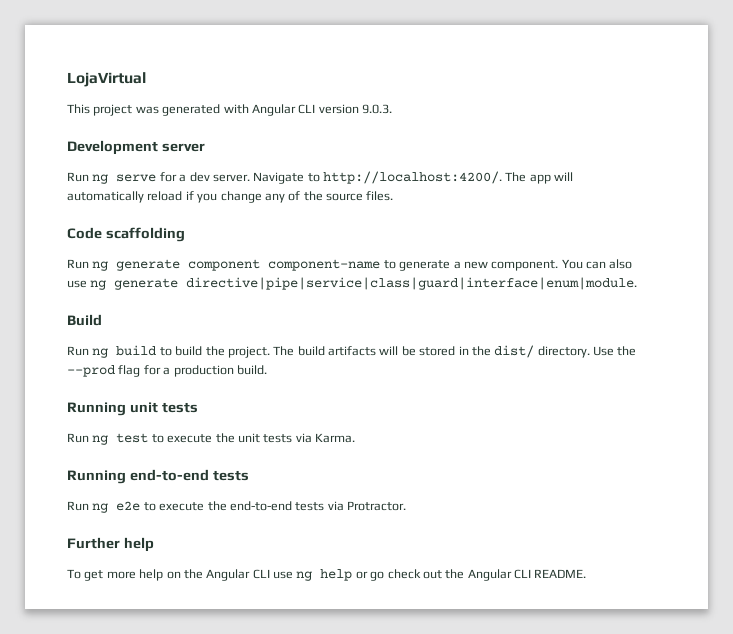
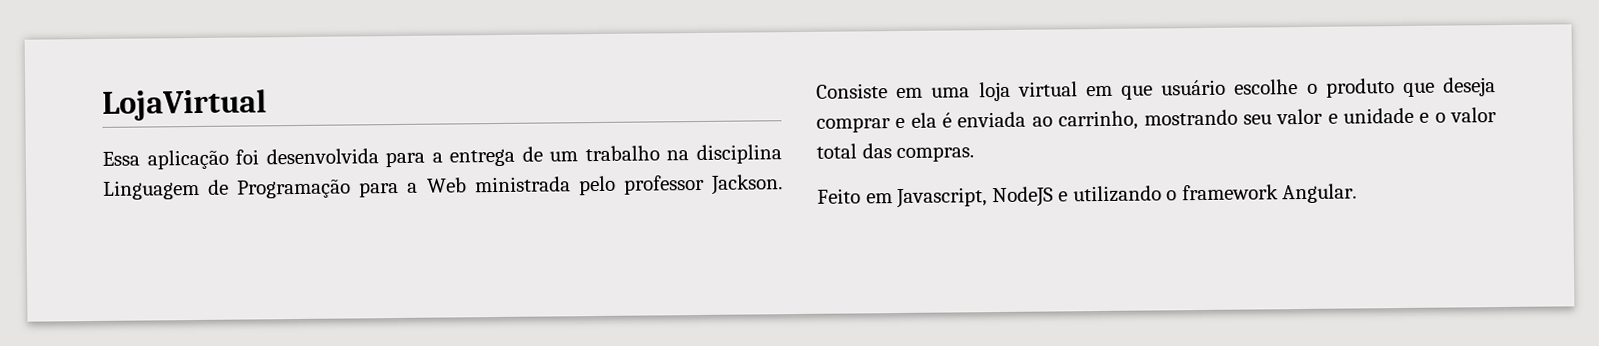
- This project was generated with Angular CLI version 9.0.3.
- Development server
- Run ng serve for a dev server. Navigate to http://localhost:4200/. The app will automatically reload if you change any of the source files.
- Code scaffolding
- Run ng generate component component-name to generate a new component. You can also use ng generate directive|pipe|service|class|guard|interface|enum|module.
- Build
- Run ng build to build the project. The build artifacts will be stored in the dist/ directory. Use the --prod flag for a production build.
- Running unit tests
- Run ng test to execute the unit tests via Karma.
- Running end-to-end tests
- Run ng e2e to execute the end-to-end tests via Protractor.
- Further help
- To get more help on the Angular CLI use ng help or go check out the Angular CLI README.
+ Essa aplicação foi desenvolvida para a entrega de um trabalho na disciplina Linguagem de Programação para a Web ministrada pelo professor Jackson. Consiste em uma loja virtual em que usuário escolhe o produto que deseja comprar e ela é enviada ao carrinho, mostrando seu valor e unidade e o valor total das compras.
+ Feito em Javascript, NodeJS e utilizando o framework Angular.

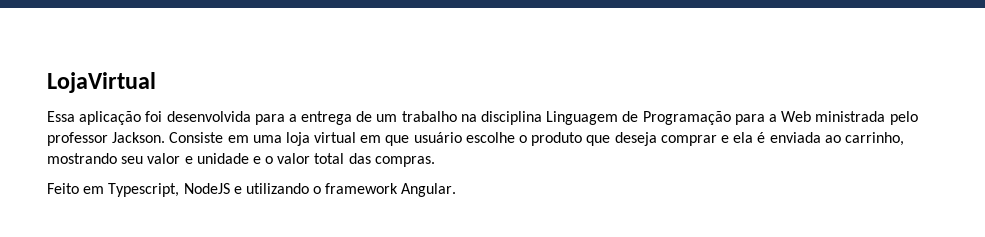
- Feito em Javascript, NodeJS e utilizando o framework Angular.
+ Feito em Typescript, NodeJS e utilizando o framework Angular.

